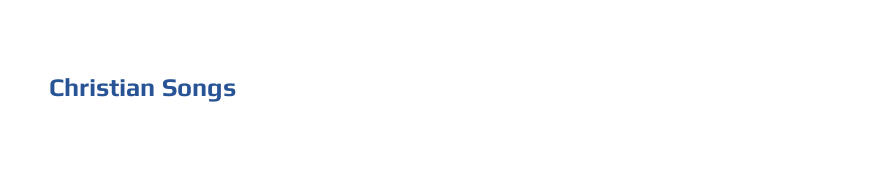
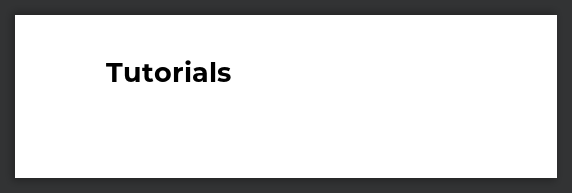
- Christian Songs
+ Tutorials

